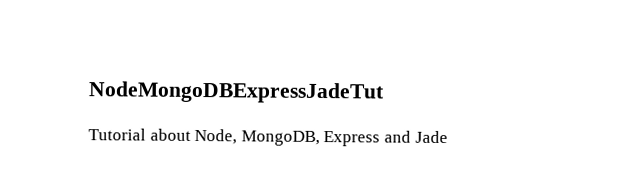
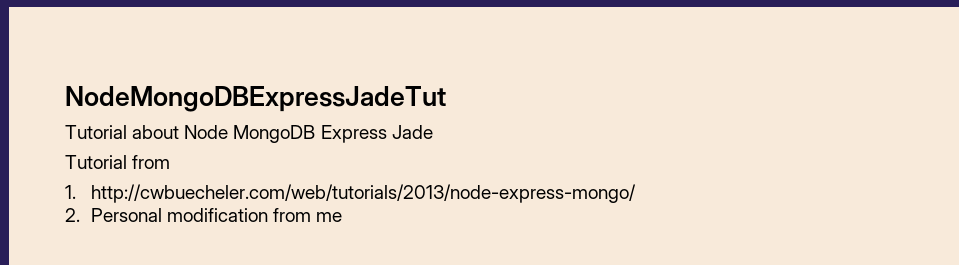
- Tutorial about Node, MongoDB, Express and Jade
+ Tutorial about Node MongoDB Express Jade
+ Tutorial from
+ 1. http://cwbuecheler.com/web/tutorials/2013/node-express-mongo/
+ 2. Personal modification from me

